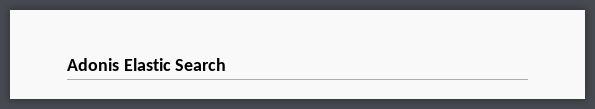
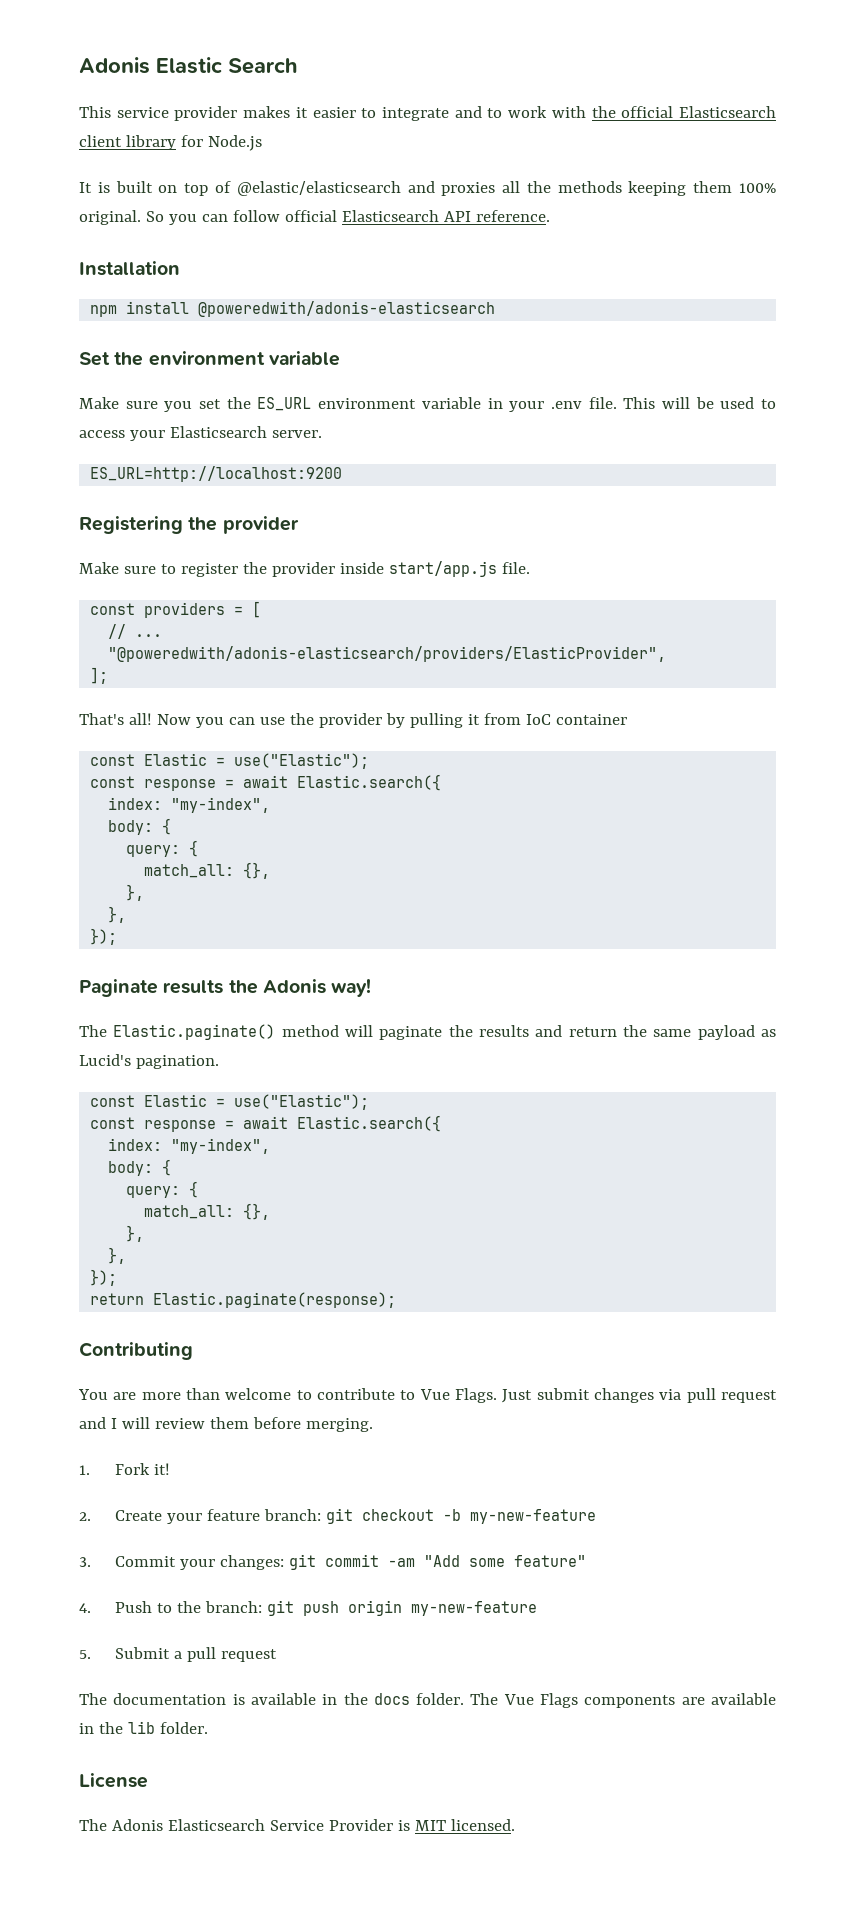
+ This service provider makes it easier to integrate and to work with the official Elasticsearch client library for Node.js
+ It is built on top of @elastic/elasticsearch and proxies all the methods keeping them 100% original. So you can follow official Elasticsearch API reference.
+ Installation
+ npm install @poweredwith/adonis-elasticsearch
+ Set the environment variable
+ Make sure you set the ES_URL environment variable in your .env file. This will be used to access your Elasticsearch server.
+ ES_URL=http://localhost:9200
+ Registering the provider
+ Make sure to register the provider inside start/app.js file.
+ const providers = [
+ // ...
+ "@poweredwith/adonis-elasticsearch/providers/ElasticProvider",
+ ];
+ That's all! Now you can use the provider by pulling it from IoC container
+ const Elastic = use("Elastic");
+ const response = await Elastic.search({
+ index: "my-index",
+ body: {
+ query: {
+ match_all: {},
+ },
+ },
+ });
+ Paginate results the Adonis way!
+ The Elastic.paginate() method will paginate the results and return the same payload as Lucid's pagination.
+ const Elastic = use("Elastic");
+ const response = await Elastic.search({
+ index: "my-index",
+ body: {
+ query: {
+ match_all: {},
+ },
+ },
+ });
+ return Elastic.paginate(response);
+ Contributing
+ You are more than welcome to contribute to Vue Flags. Just submit changes via pull request and I will review them before merging.
+ 1. Fork it!
+ 2. Create your feature branch: git checkout -b my-new-feature
+ 3. Commit your changes: git commit -am "Add some feature"
+ 4. Push to the branch: git push origin my-new-feature
+ 5. Submit a pull request
+ The documentation is available in the docs folder. The Vue Flags components are available in the lib folder.
+ License
+ The Adonis Elasticsearch Service Provider is MIT licensed.

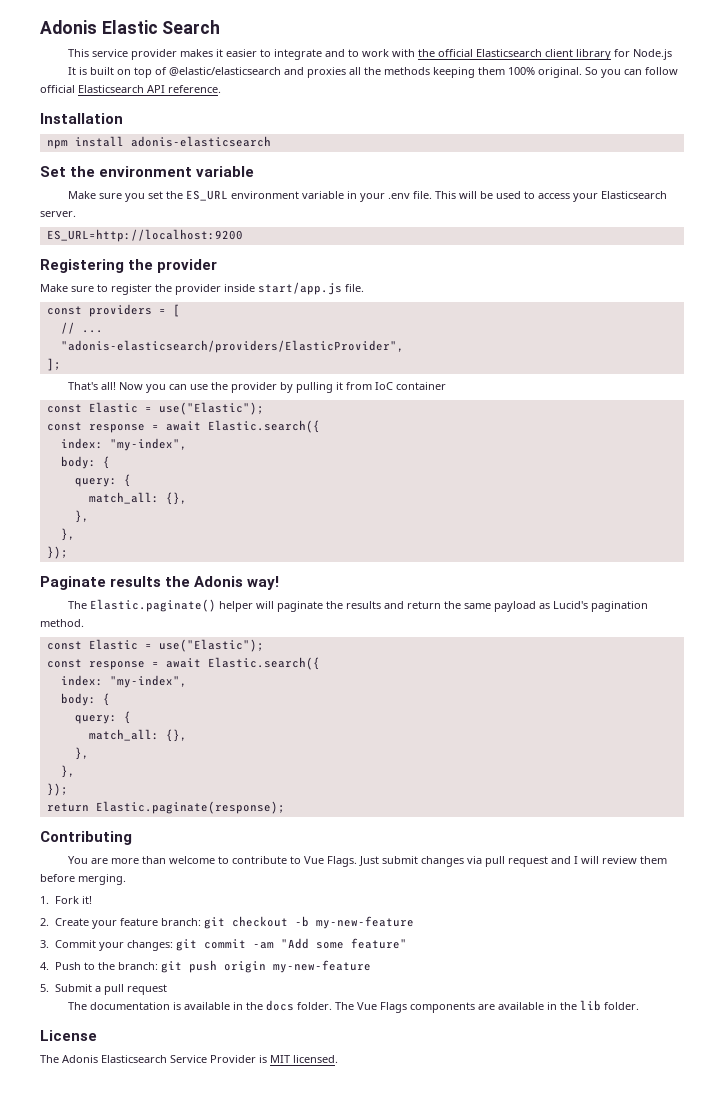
- npm install @poweredwith/adonis-elasticsearch
+ npm install adonis-elasticsearch
- "@poweredwith/adonis-elasticsearch/providers/ElasticProvider",
+ "adonis-elasticsearch/providers/ElasticProvider",
- The Elastic.paginate() method will paginate the results and return the same payload as Lucid's pagination.
+ The Elastic.paginate() helper will paginate the results and return the same payload as Lucid's pagination method.

